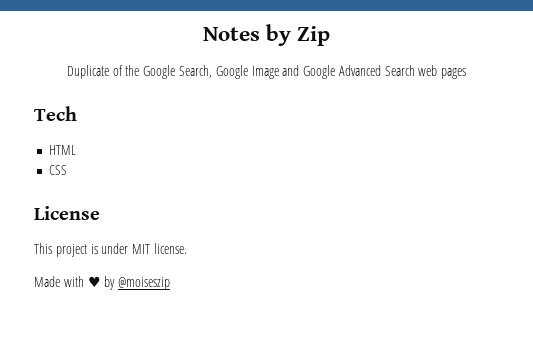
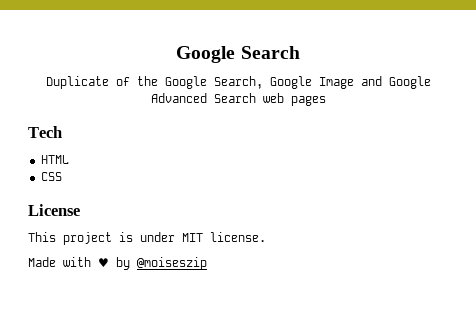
- Notes by Zip
+ Google Search

